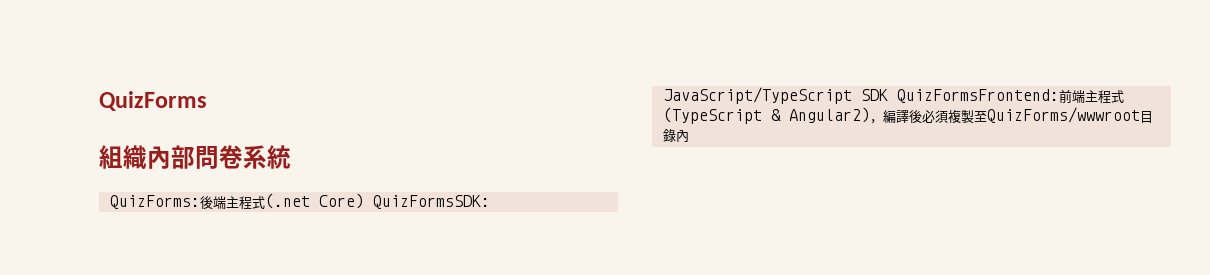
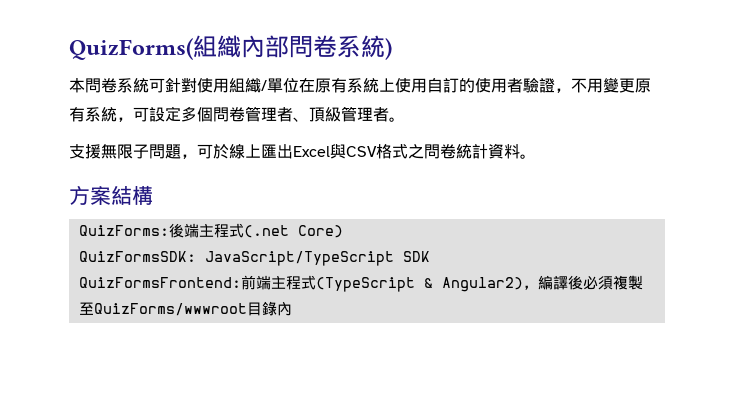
- QuizForms
- 組織內部問卷系統
+ QuizForms(組織內部問卷系統)
+ 本問卷系統可針對使用組織/單位在原有系統上使用自訂的使用者驗證，不用變更原有系統，可設定多個問卷管理者、頂級管理者。
+ 支援無限子問題，可於線上匯出Excel與CSV格式之問卷統計資料。
+ 方案結構
- QuizForms:後端主程式(.net Core) QuizFormsSDK: JavaScript/TypeScript SDK QuizFormsFrontend:前端主程式(TypeScript & Angular2)，編譯後必須複製至QuizForms/wwwroot目錄內
+ QuizForms:後端主程式(.net Core)
+ QuizFormsSDK: JavaScript/TypeScript SDK
+ QuizFormsFrontend:前端主程式(TypeScript & Angular2)，編譯後必須複製至QuizForms/wwwroot目錄內

